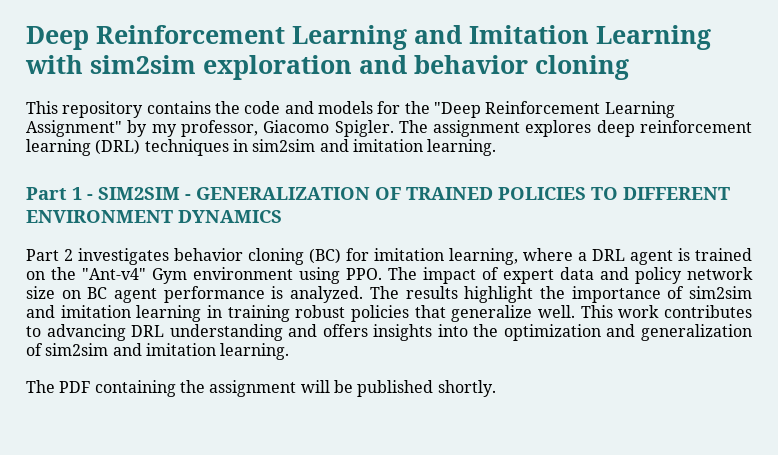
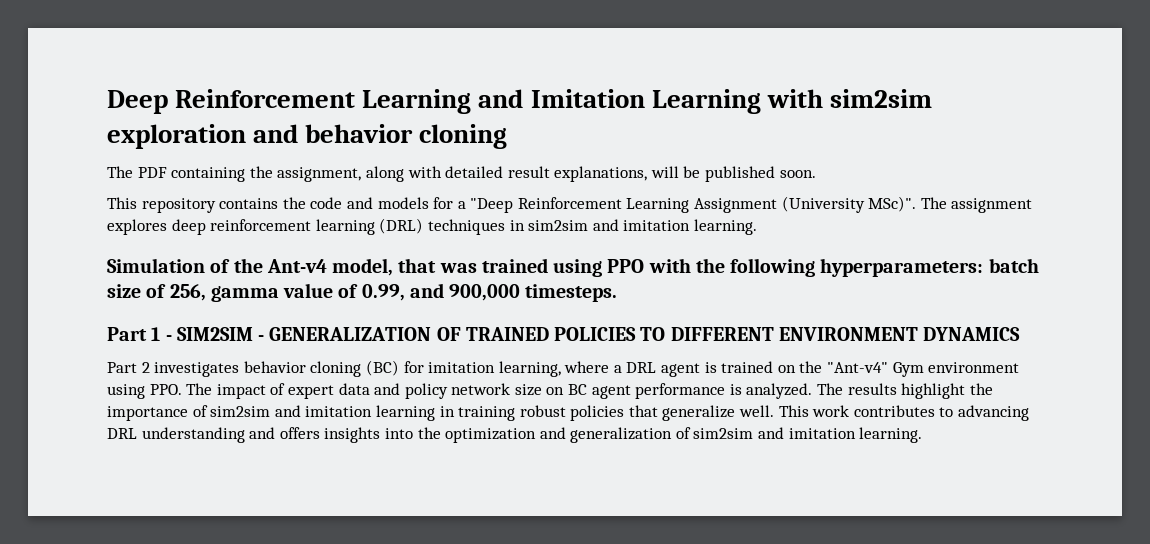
+ The PDF containing the assignment, along with detailed result explanations, will be published soon.
- This repository contains the code and models for the "Deep Reinforcement Learning Assignment" by my professor, Giacomo Spigler.
+ This repository contains the code and models for a "Deep Reinforcement Learning Assignment (University MSc)".
+ Simulation of the Ant-v4 model, that was trained using PPO with the following hyperparameters: batch size of 256, gamma value of 0.99, and 900,000 timesteps.
- The PDF containing the assignment will be published shortly.

